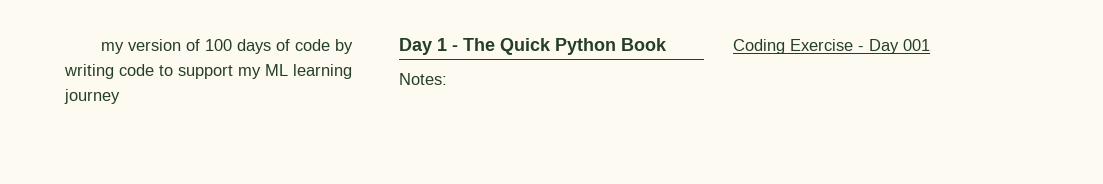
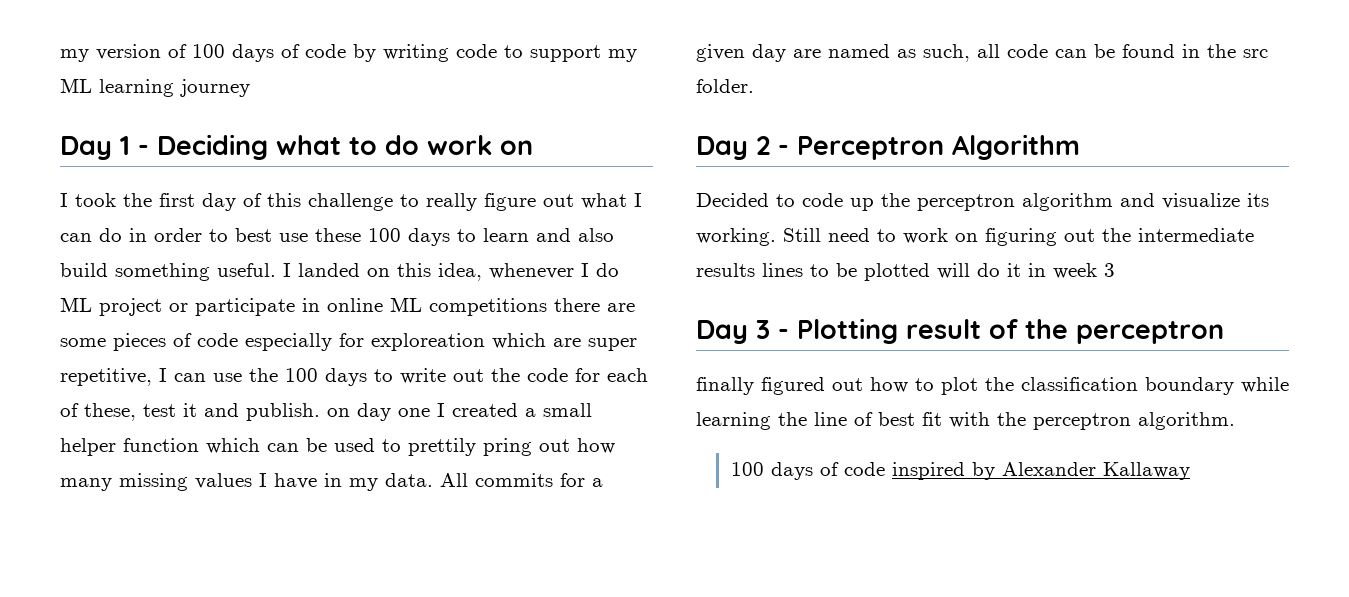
- Day 1 - The Quick Python Book
- Notes:
- Coding Exercise - Day 001
+ Day 1 - Deciding what to do work on
+ I took the first day of this challenge to really figure out what I can do in order to best use these 100 days to learn and also build something useful. I landed on this idea, whenever I do ML project or participate in online ML competitions there are some pieces of code especially for exploreation which are super repetitive, I can use the 100 days to write out the code for each of these, test it and publish. on day one I created a small helper function which can be used to prettily pring out how many missing values I have in my data. All commits for a given day are named as such, all code can be found in the src folder.
+ Day 2 - Perceptron Algorithm
+ Decided to code up the perceptron algorithm and visualize its working. Still need to work on figuring out the intermediate results lines to be plotted will do it in week 3
+ Day 3 - Plotting result of the perceptron
+ finally figured out how to plot the classification boundary while learning the line of best fit with the perceptron algorithm.
+ 100 days of code inspired by Alexander Kallaway

